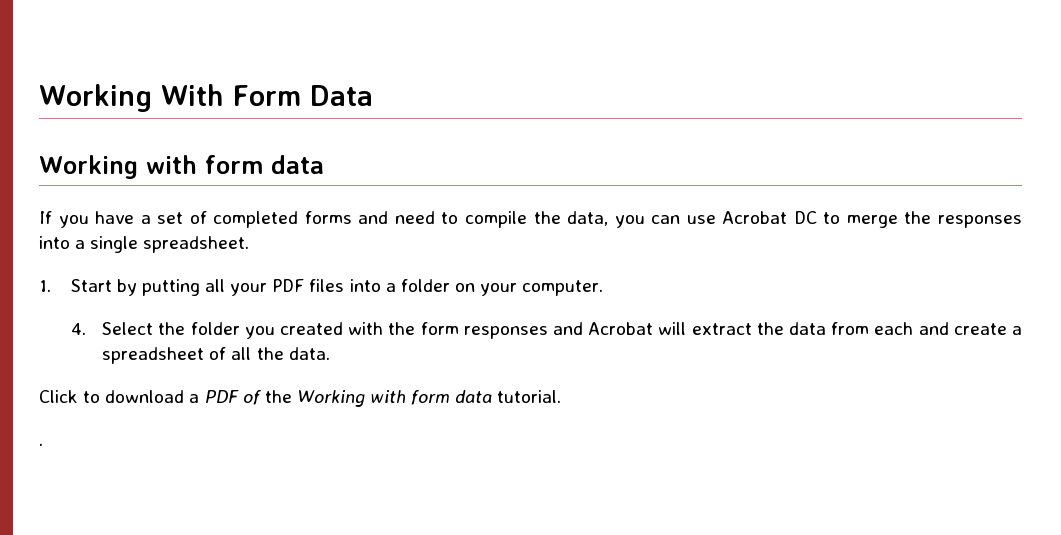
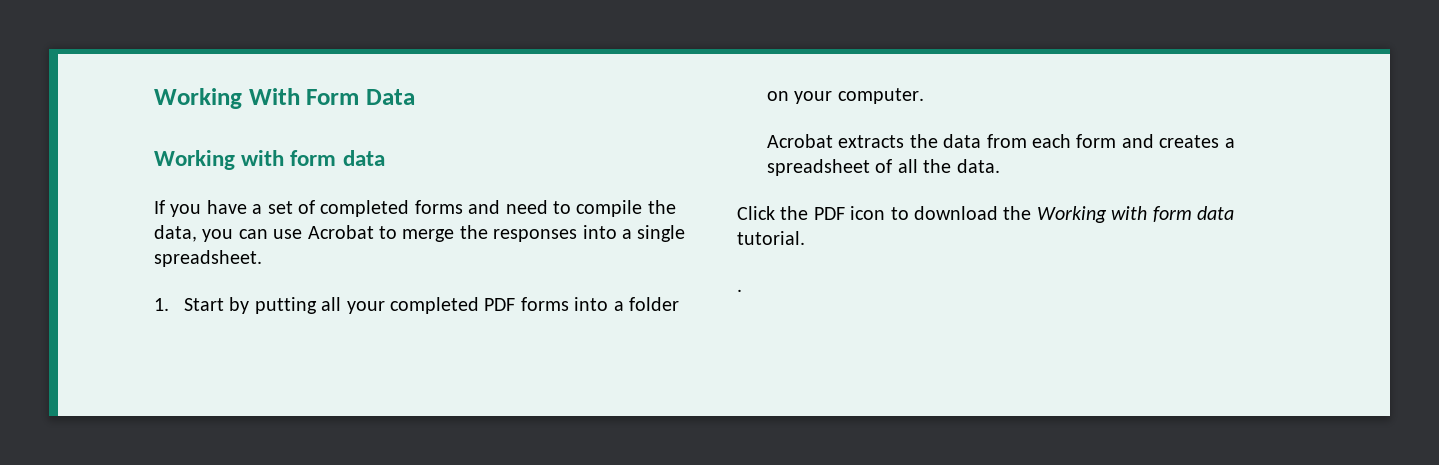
- If you have a set of completed forms and need to compile the data, you can use Acrobat DC to merge the responses into a single spreadsheet.
+ If you have a set of completed forms and need to compile the data, you can use Acrobat to merge the responses into a single spreadsheet.
- 1. Start by putting all your PDF files into a folder on your computer.
+ 1. Start by putting all your completed PDF forms into a folder on your computer.
- 4. Select the folder you created with the form responses and Acrobat will extract the data from each and create a spreadsheet of all the data.
+ Acrobat extracts the data from each form and creates a spreadsheet of all the data.
- Click to download a PDF of the Working with form data tutorial.
+ Click the PDF icon to download the Working with form data tutorial.

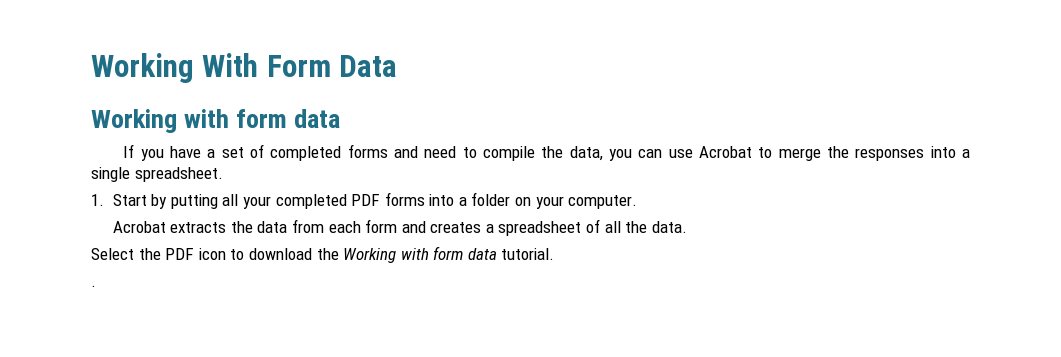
- Click the PDF icon to download the Working with form data tutorial.
+ Select the PDF icon to download the Working with form data tutorial.

